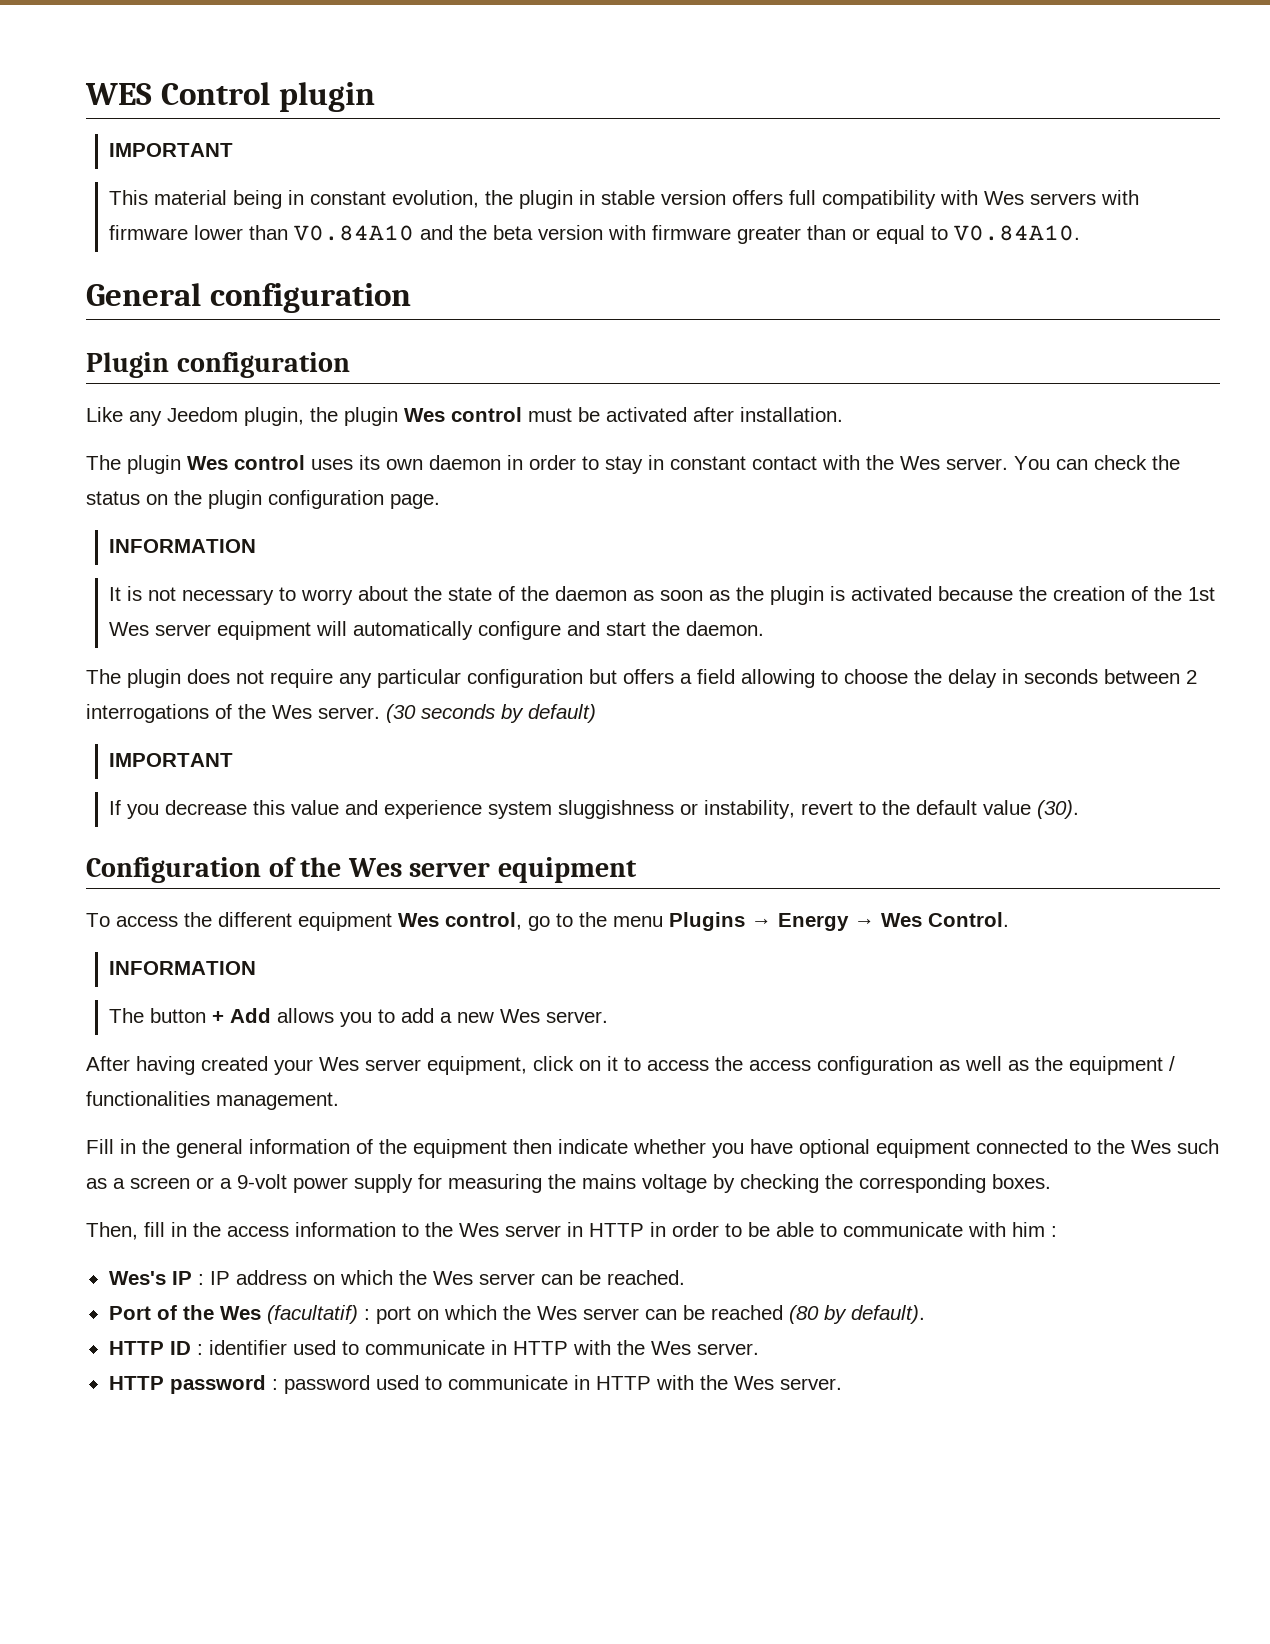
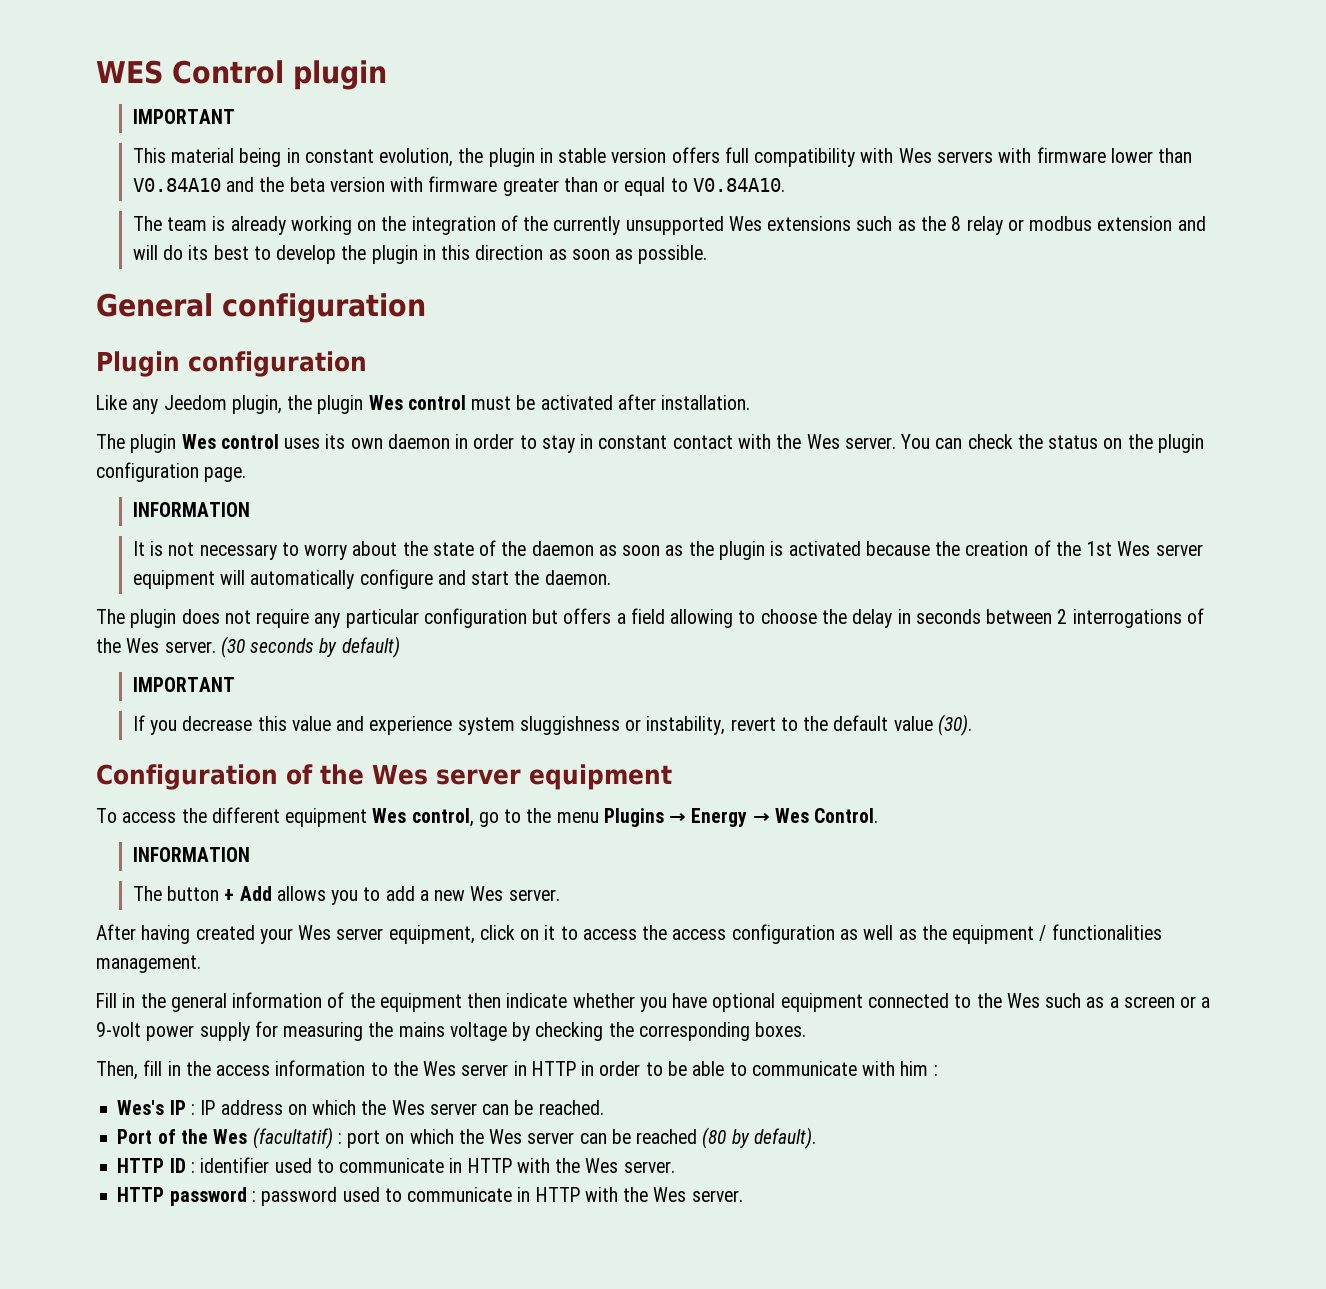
+ The team is already working on the integration of the currently unsupported Wes extensions such as the 8 relay or modbus extension and will do its best to develop the plugin in this direction as soon as possible.

